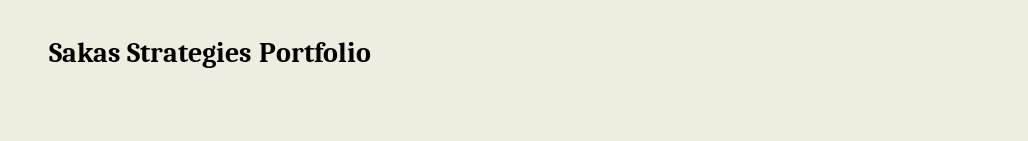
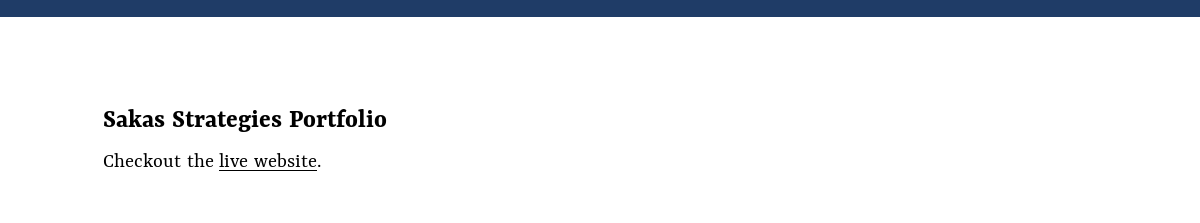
+ Checkout the live website.

